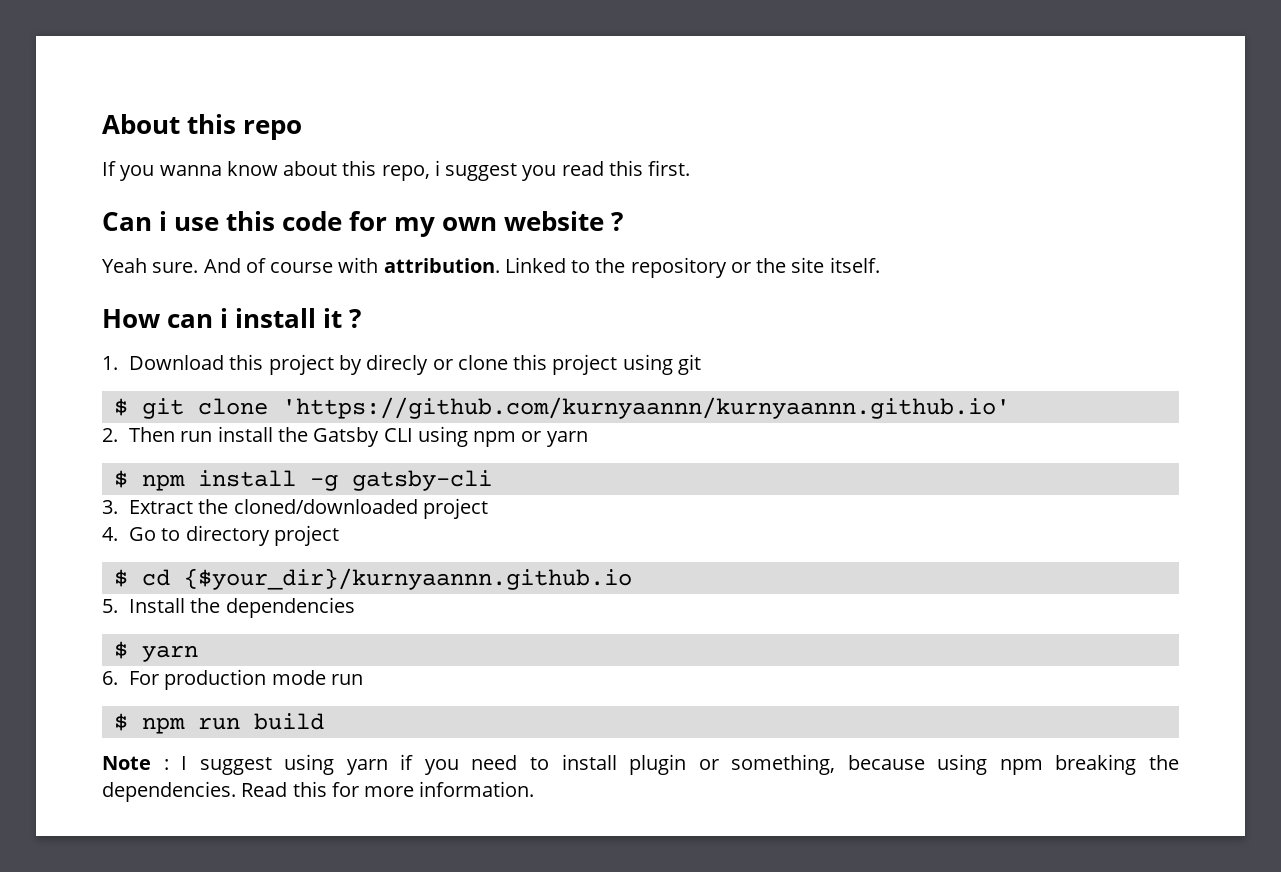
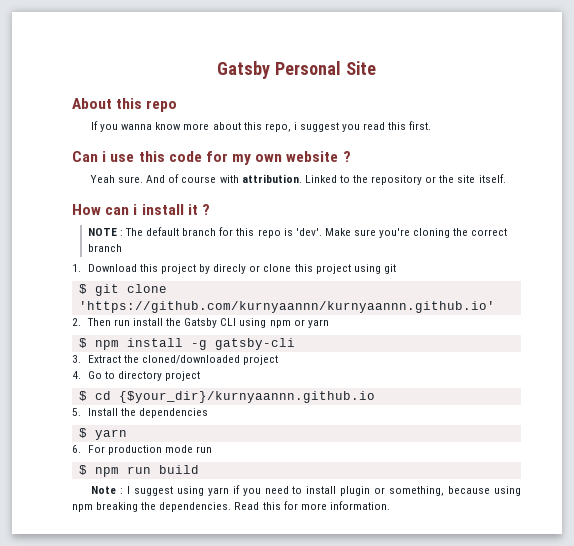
+ Gatsby Personal Site
- If you wanna know about this repo, i suggest you read this first.
+ If you wanna know more about this repo, i suggest you read this first.
+ NOTE : The default branch for this repo is 'dev'. Make sure you're cloning the correct branch

